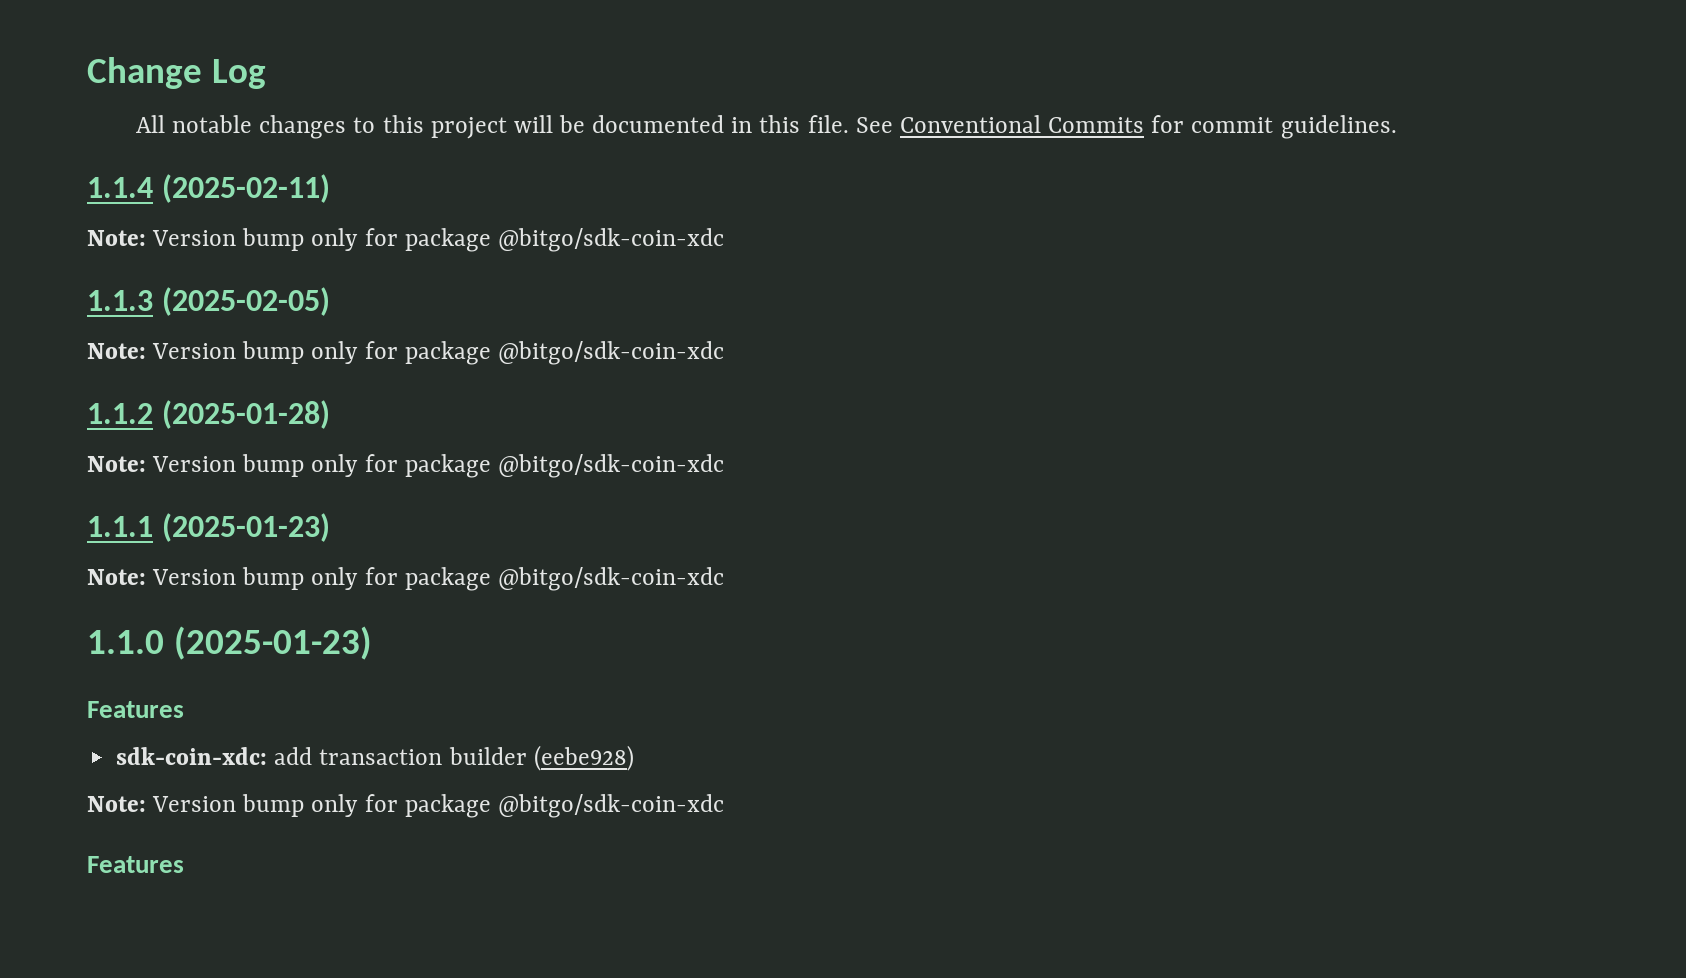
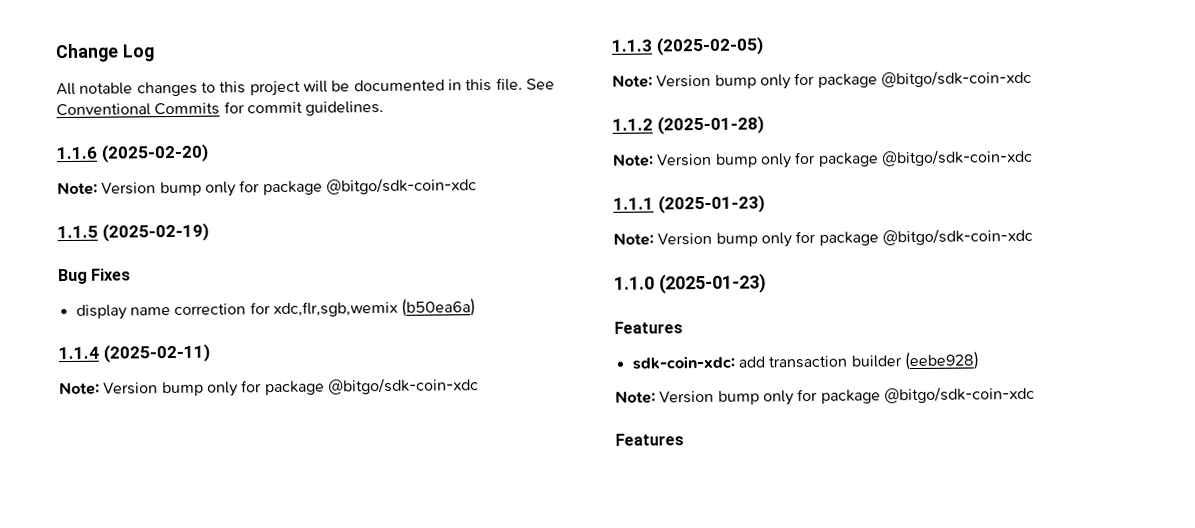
+ 1.1.6 (2025-02-20)
+ Note: Version bump only for package @bitgo/sdk-coin-xdc
+ 1.1.5 (2025-02-19)
+ Bug Fixes
+ display name correction for xdc,flr,sgb,wemix (b50ea6a)

